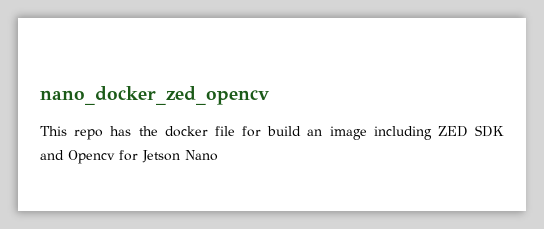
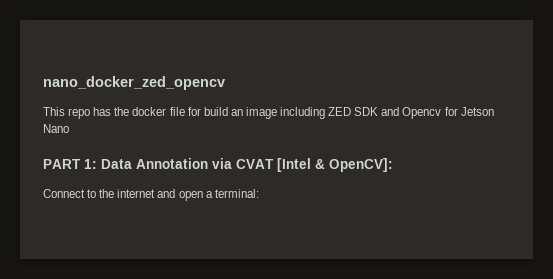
+ PART 1: Data Annotation via CVAT [Intel & OpenCV]:
+ Connect to the internet and open a terminal:

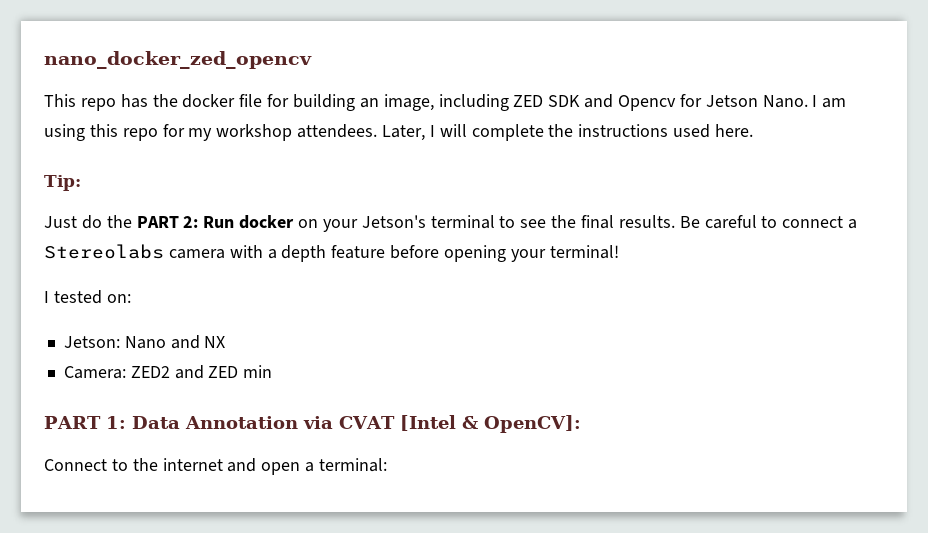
- This repo has the docker file for build an image including ZED SDK and Opencv for Jetson Nano
+ This repo has the docker file for building an image, including ZED SDK and Opencv for Jetson Nano. I am using this repo for my workshop attendees. Later, I will complete the instructions used here.
+ Tip:
+ Just do the PART 2: Run docker on your Jetson's terminal to see the final results. Be careful to connect a Stereolabs camera with a depth feature before opening your terminal!
+ I tested on:
+ Jetson: Nano and NX
+ Camera: ZED2 and ZED min

